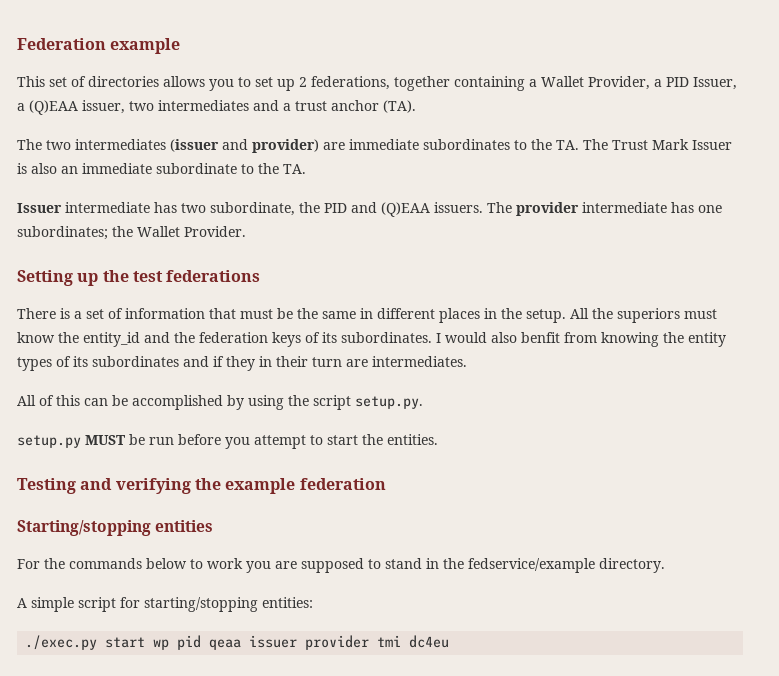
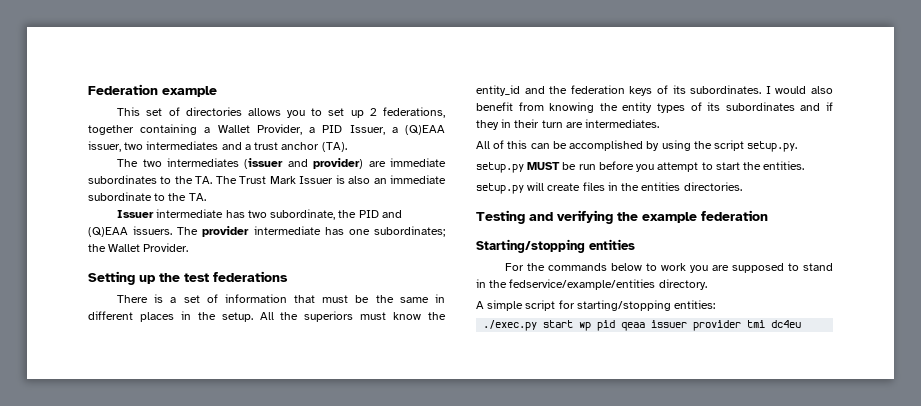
- I would also benfit from knowing the entity types of its subordinates and if they in their turn are intermediates.
+ I would also benefit from knowing the entity types of its subordinates and if they in their turn are intermediates.
+ setup.py will create files in the entities directories.
- For the commands below to work you are supposed to stand in the fedservice/example directory.
+ For the commands below to work you are supposed to stand in the fedservice/example/entities directory.

